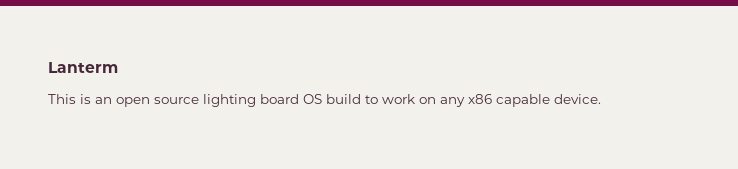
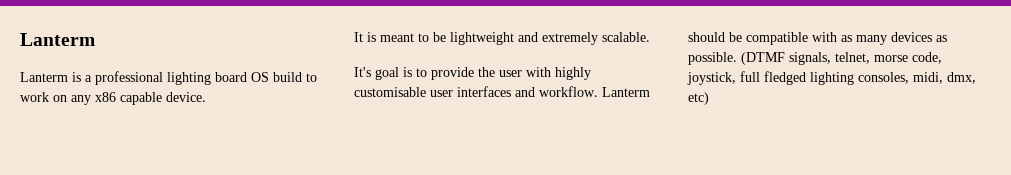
- This is an open source lighting board OS build to work on any x86 capable device.
+ Lanterm is a professional lighting board OS build to work on any x86 capable device.
+ It is meant to be lightweight and extremely scalable.
+ It's goal is to provide the user with highly customisable user interfaces and workflow. Lanterm should be compatible with as many devices as possible. (DTMF signals, telnet, morse code, joystick, full fledged lighting consoles, midi, dmx, etc)

